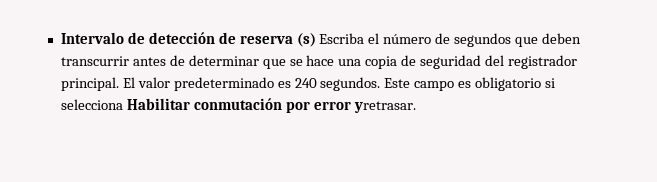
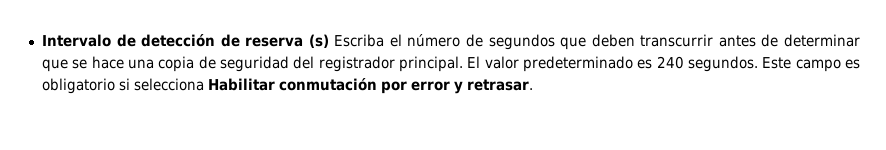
- Este campo es obligatorio si selecciona Habilitar conmutación por error yretrasar.
+ Este campo es obligatorio si selecciona Habilitar conmutación por error y retrasar.

